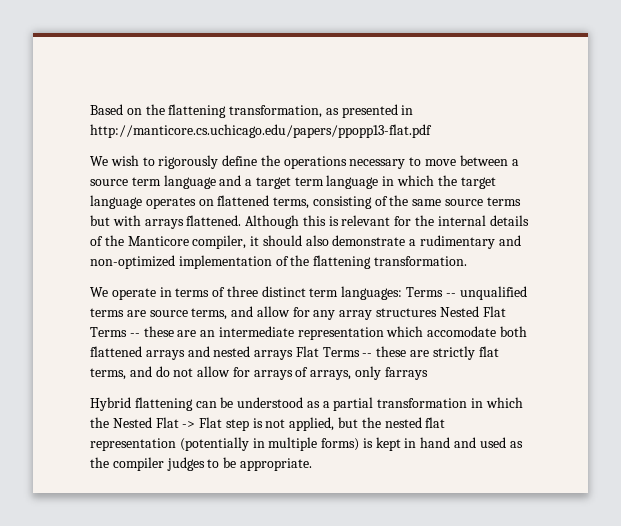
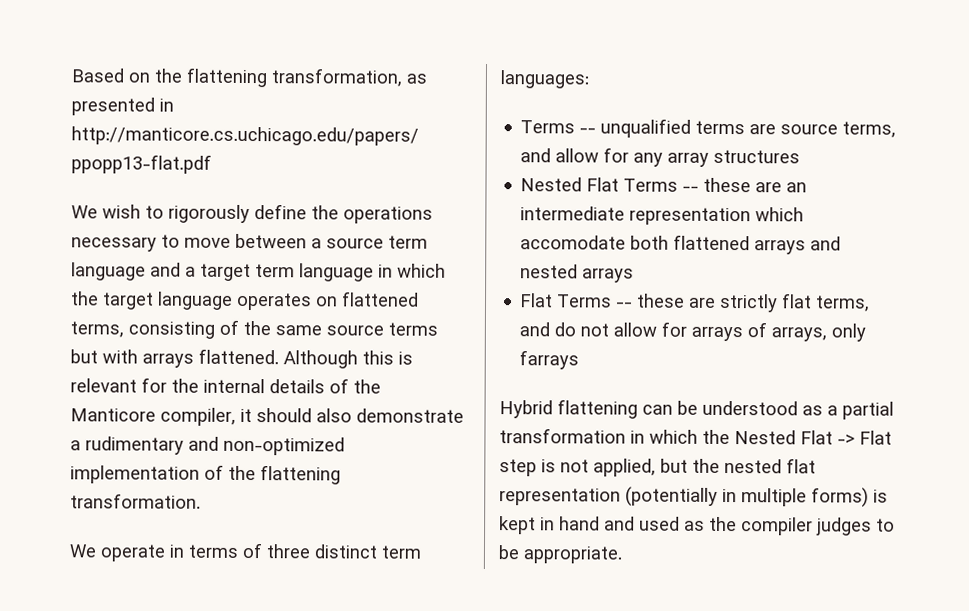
- We operate in terms of three distinct term languages: Terms -- unqualified terms are source terms, and allow for any array structures Nested Flat Terms -- these are an intermediate representation which accomodate both flattened arrays and nested arrays Flat Terms -- these are strictly flat terms, and do not allow for arrays of arrays, only farrays
+ We operate in terms of three distinct term languages:
+ Terms -- unqualified terms are source terms, and allow for any array structures
+ Nested Flat Terms -- these are an intermediate representation which accomodate both flattened arrays and nested arrays
+ Flat Terms -- these are strictly flat terms, and do not allow for arrays of arrays, only farrays

